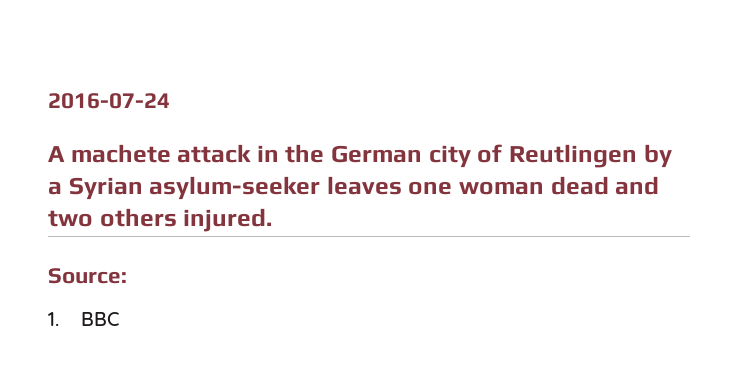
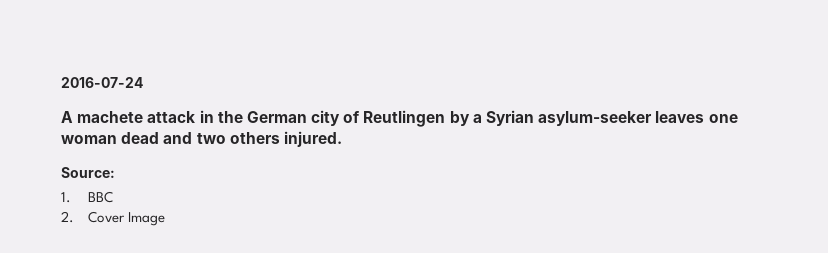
+ 2. Cover Image

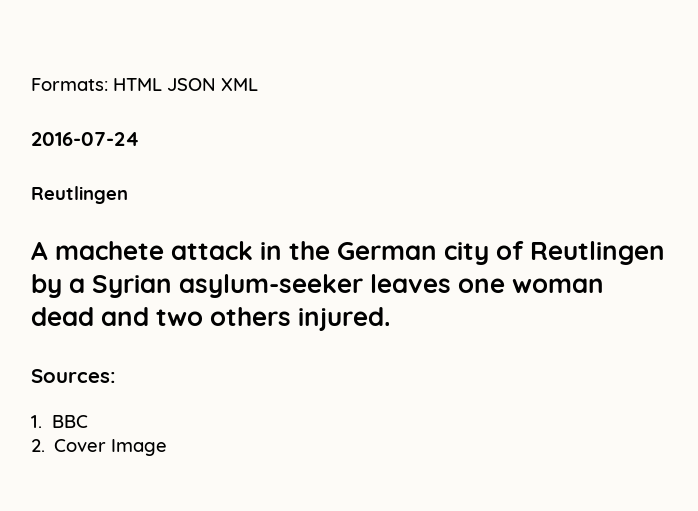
+ Formats: HTML JSON XML
  2016-07-24
+ Reutlingen
- Source:
+ Sources:

